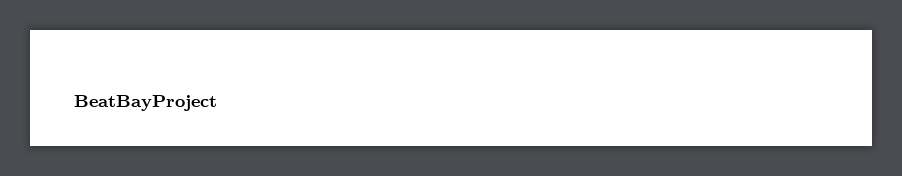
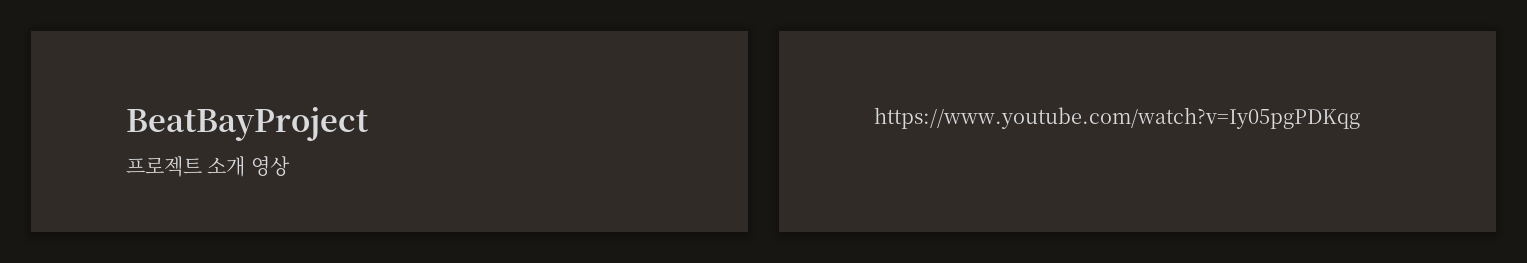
+ 프로젝트 소개 영상 https://www.youtube.com/watch?v=Iy05pgPDKqg

